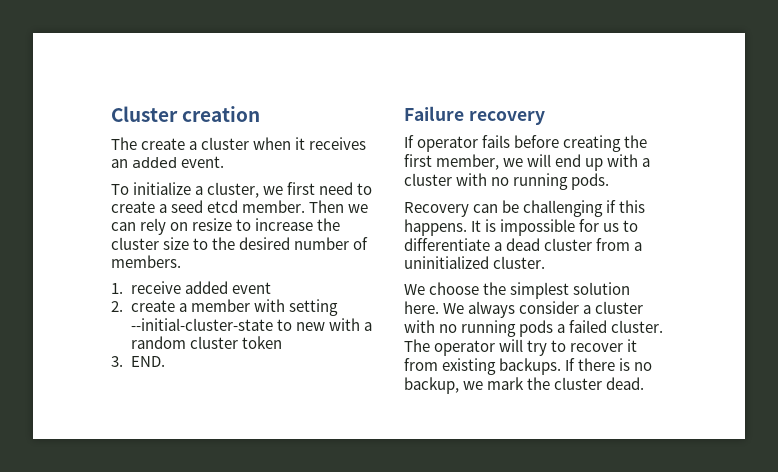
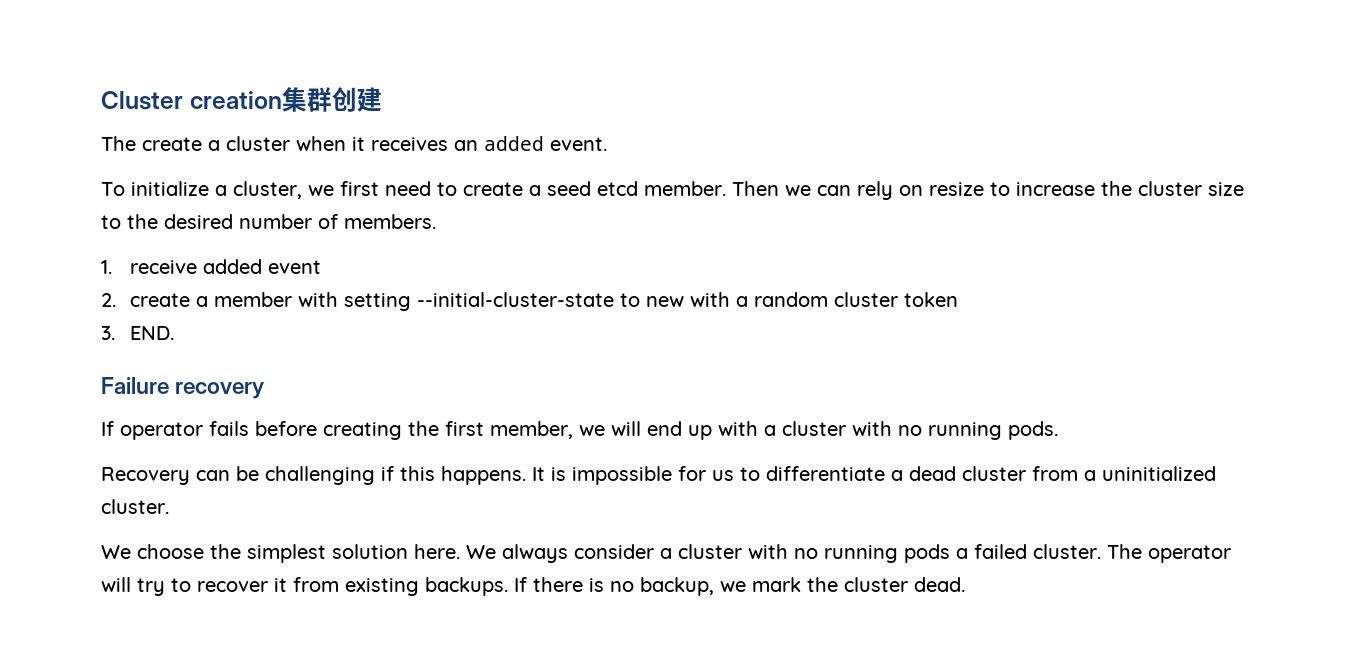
- Cluster creation
+ Cluster creation集群创建

